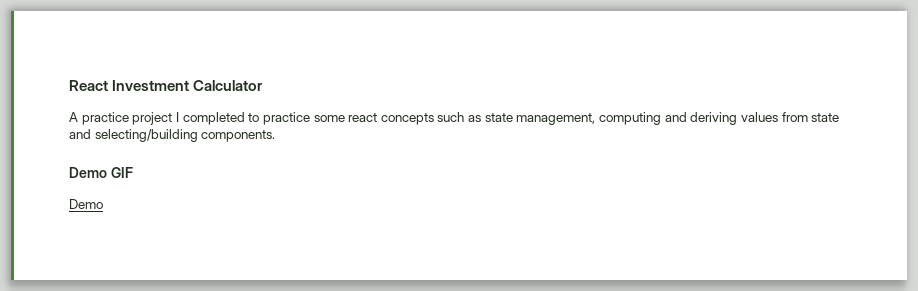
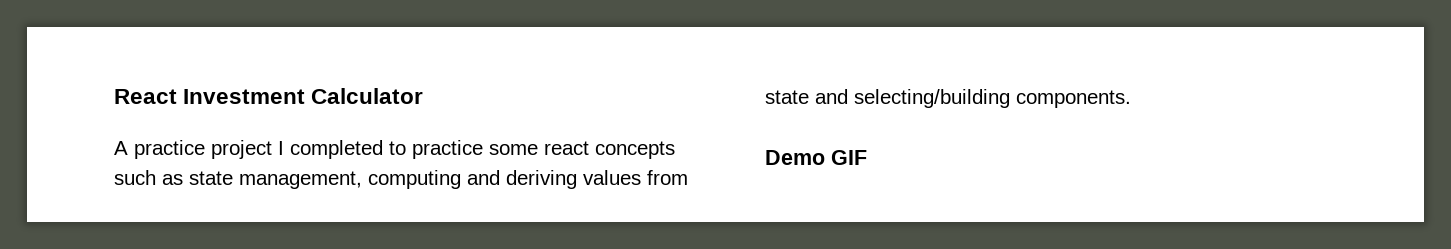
  Demo GIF
- Demo

